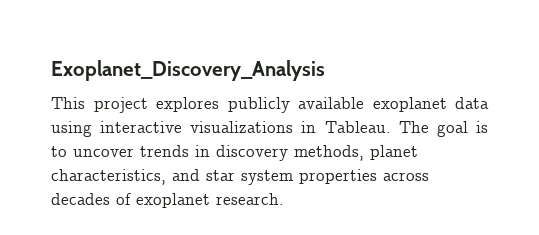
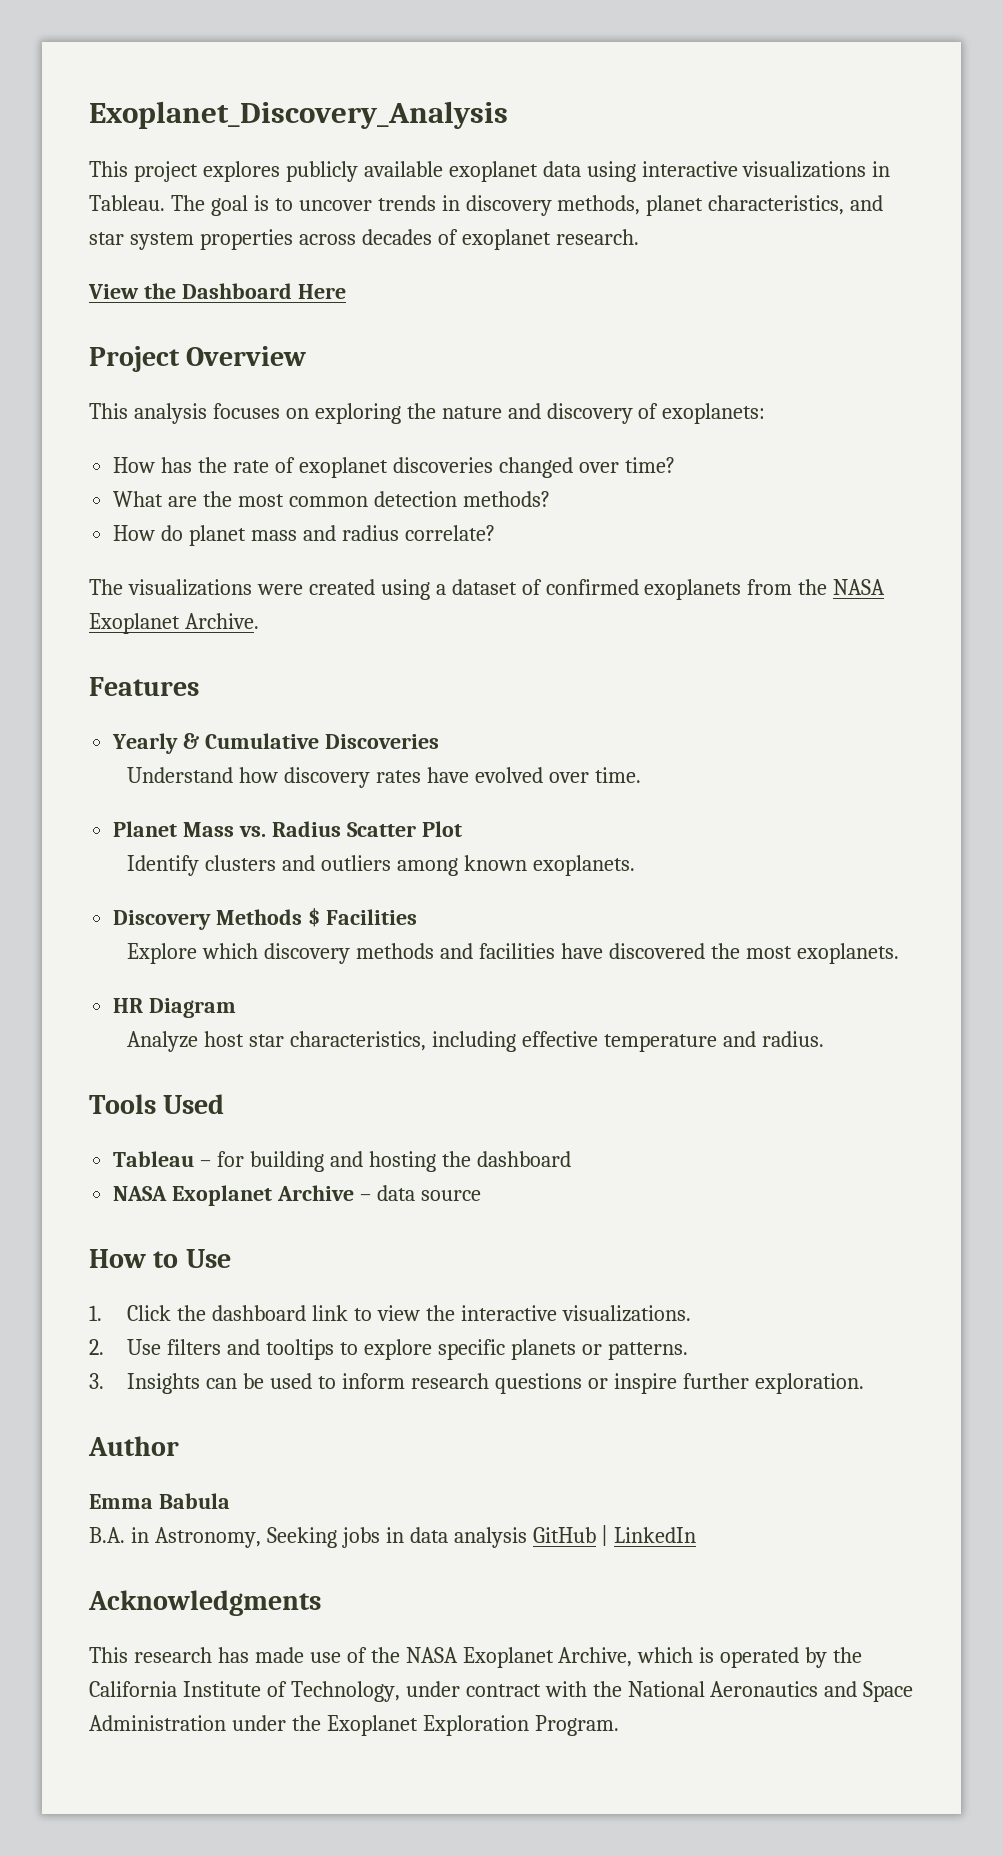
+ View the Dashboard Here
+ Project Overview
+ This analysis focuses on exploring the nature and discovery of exoplanets:
+ How has the rate of exoplanet discoveries changed over time?
+ What are the most common detection methods?
+ How do planet mass and radius correlate?
+ The visualizations were created using a dataset of confirmed exoplanets from the NASA Exoplanet Archive.
+ Features
+ Yearly & Cumulative Discoveries
+ Understand how discovery rates have evolved over time.
+ Planet Mass vs. Radius Scatter Plot
+ Identify clusters and outliers among known exoplanets.
+ Discovery Methods $ Facilities
+ Explore which discovery methods and facilities have discovered the most exoplanets.
+ HR Diagram
+ Analyze host star characteristics, including effective temperature and radius.
+ Tools Used
+ Tableau – for building and hosting the dashboard
+ NASA Exoplanet Archive – data source
+ How to Use
+ 1. Click the dashboard link to view the interactive visualizations.
+ 2. Use filters and tooltips to explore specific planets or patterns.
+ 3. Insights can be used to inform research questions or inspire further exploration.
+ Author
+ Emma Babula
+ B.A. in Astronomy, Seeking jobs in data analysis GitHub | LinkedIn
+ Acknowledgments
+ This research has made use of the NASA Exoplanet Archive, which is operated by the California Institute of Technology, under contract with the National Aeronautics and Space Administration under the Exoplanet Exploration Program.

